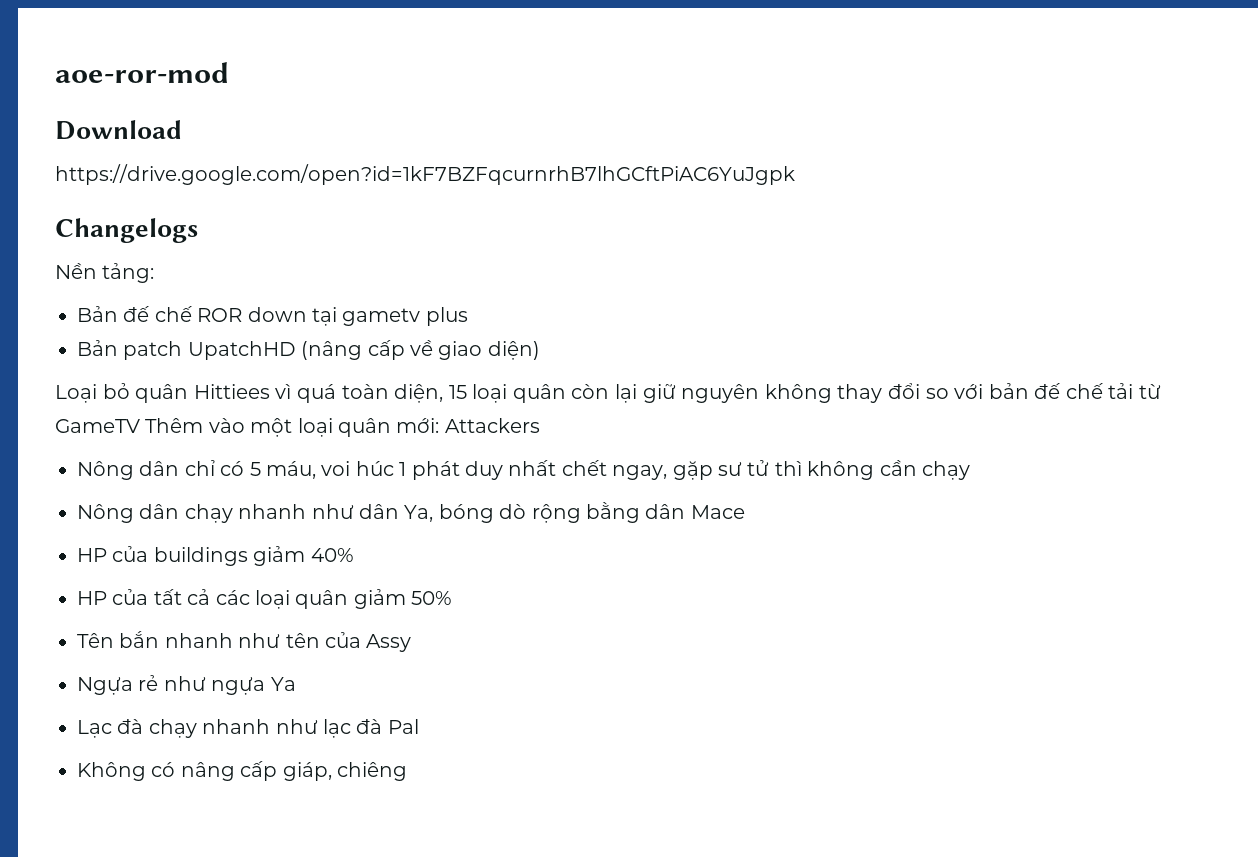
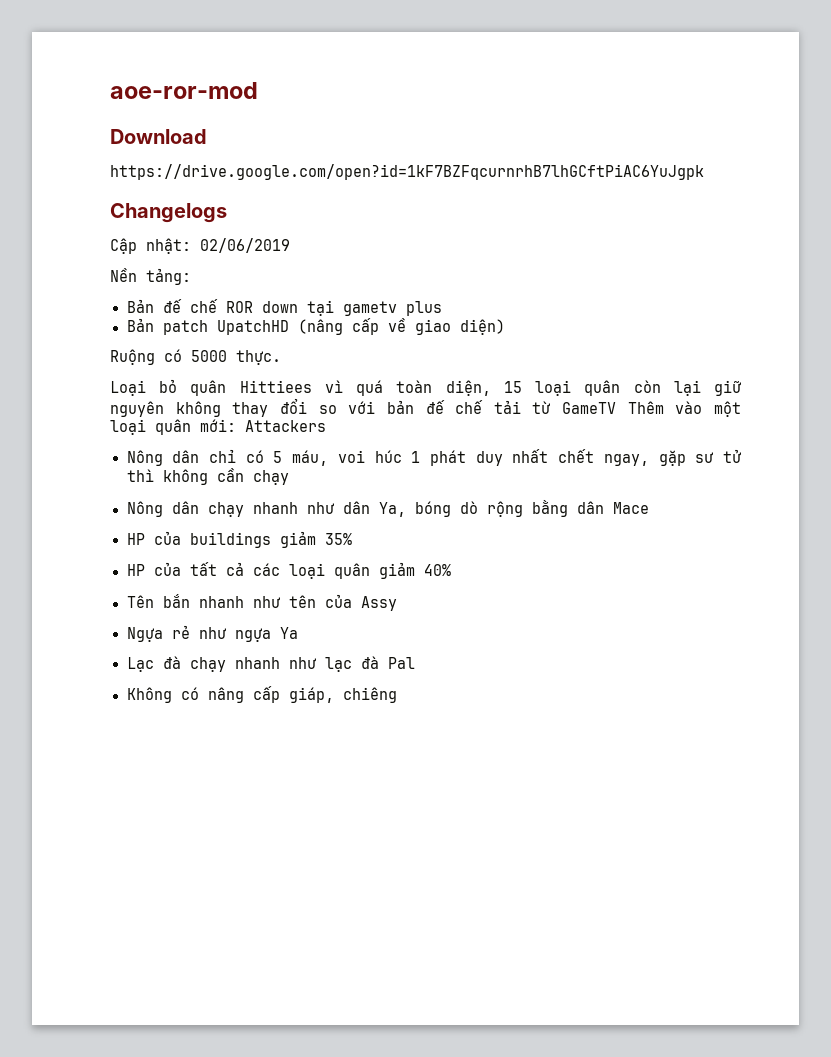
+ Cập nhật: 02/06/2019
+ Ruộng có 5000 thực.
- HP của buildings giảm 40%
+ HP của buildings giảm 35%
- HP của tất cả các loại quân giảm 50%
+ HP của tất cả các loại quân giảm 40%

